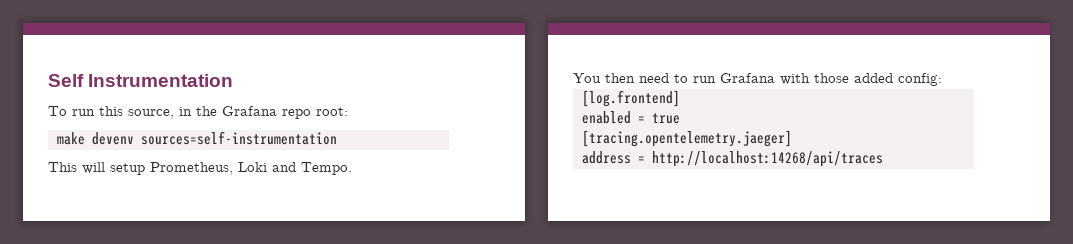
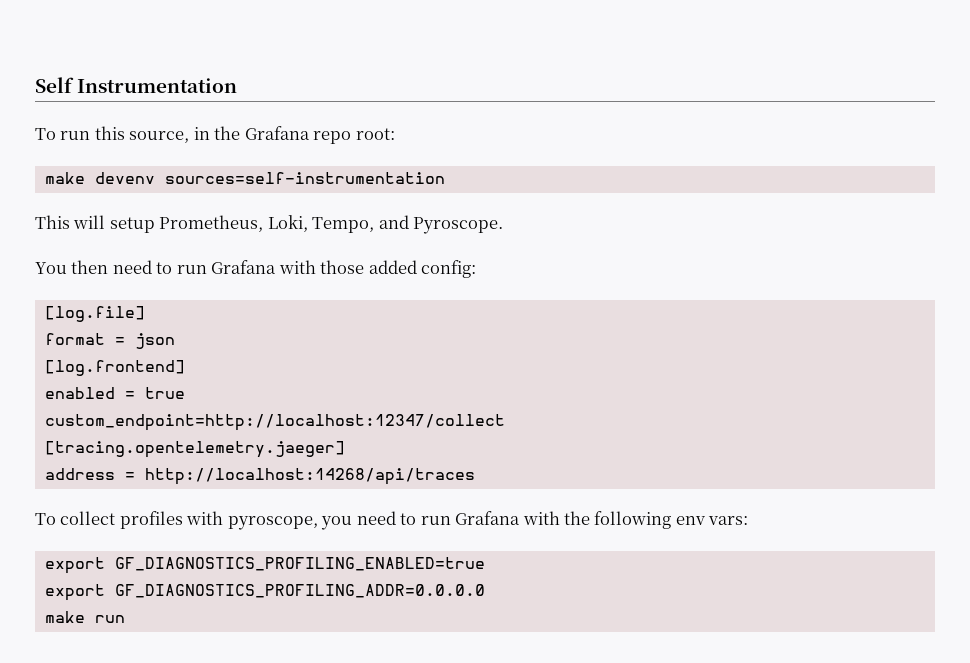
- This will setup Prometheus, Loki and Tempo.
+ This will setup Prometheus, Loki, Tempo, and Pyroscope.
+ [log.file]
+ format = json
+ custom_endpoint=http://localhost:12347/collect
+ To collect profiles with pyroscope, you need to run Grafana with the following env vars:
+ export GF_DIAGNOSTICS_PROFILING_ENABLED=true
+ export GF_DIAGNOSTICS_PROFILING_ADDR=0.0.0.0
+ make run

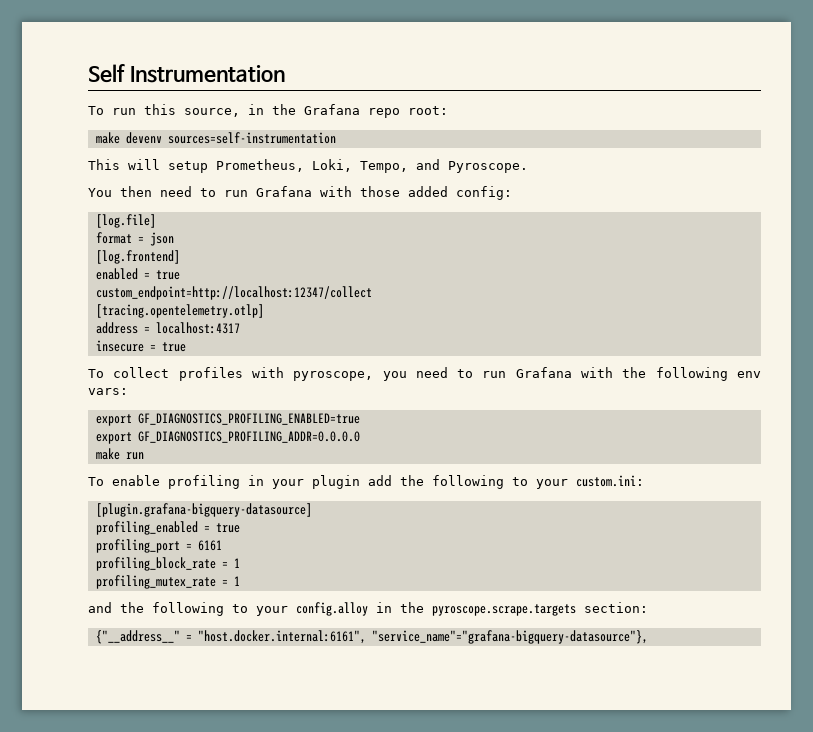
- [tracing.opentelemetry.jaeger]
+ [tracing.opentelemetry.otlp]
- address = http://localhost:14268/api/traces
+ address = localhost:4317
+ insecure = true
+ To enable profiling in your plugin add the following to your custom.ini:
+ [plugin.grafana-bigquery-datasource]
+ profiling_enabled = true
+ profiling_port = 6161
+ profiling_block_rate = 1
+ profiling_mutex_rate = 1
+ and the following to your config.alloy in the pyroscope.scrape.targets section:
+ {"__address__" = "host.docker.internal:6161", "service_name"="grafana-bigquery-datasource"},

